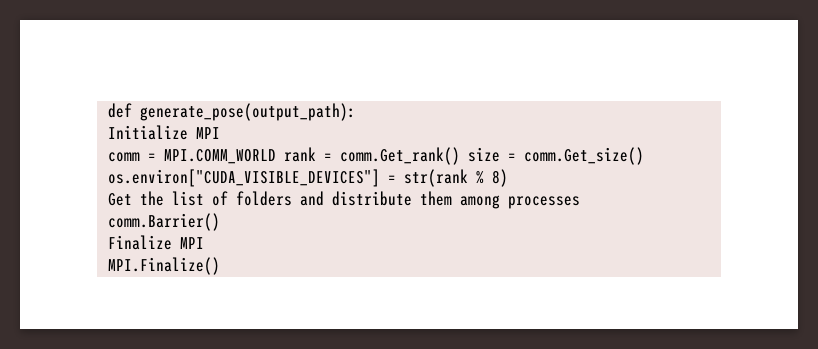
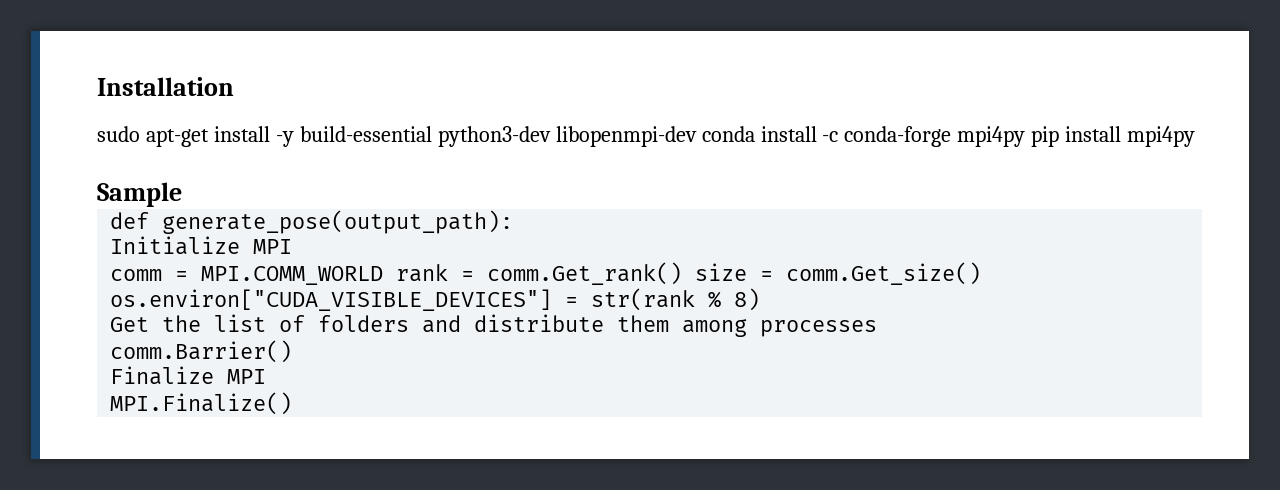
+ Installation
+ sudo apt-get install -y build-essential python3-dev libopenmpi-dev conda install -c conda-forge mpi4py pip install mpi4py
+ Sample

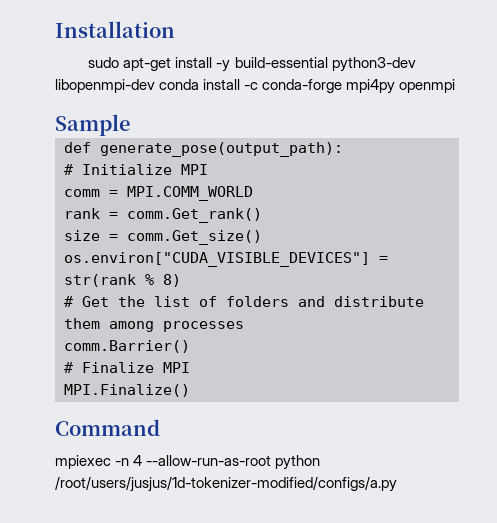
- sudo apt-get install -y build-essential python3-dev libopenmpi-dev conda install -c conda-forge mpi4py pip install mpi4py
+ sudo apt-get install -y build-essential python3-dev libopenmpi-dev conda install -c conda-forge mpi4py openmpi
- Initialize MPI
+ # Initialize MPI
- comm = MPI.COMM_WORLD rank = comm.Get_rank() size = comm.Get_size()
+ comm = MPI.COMM_WORLD
+ rank = comm.Get_rank()
+ size = comm.Get_size()
- Get the list of folders and distribute them among processes
+ # Get the list of folders and distribute them among processes
- Finalize MPI
+ # Finalize MPI
+ Command
+ mpiexec -n 4 --allow-run-as-root python /root/users/jusjus/1d-tokenizer-modified/configs/a.py

